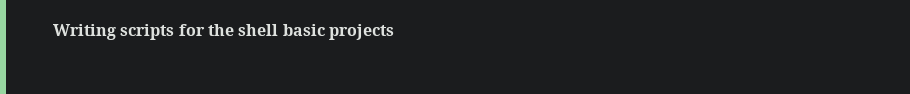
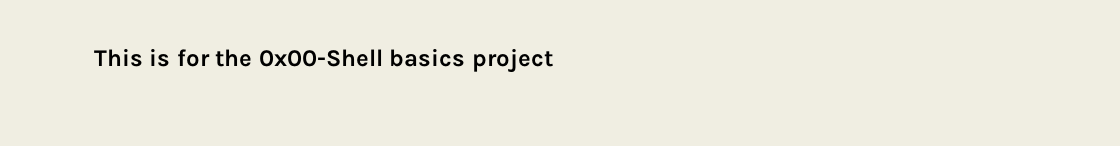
- Writing scripts for the shell basic projects
+ This is for the 0x00-Shell basics project

